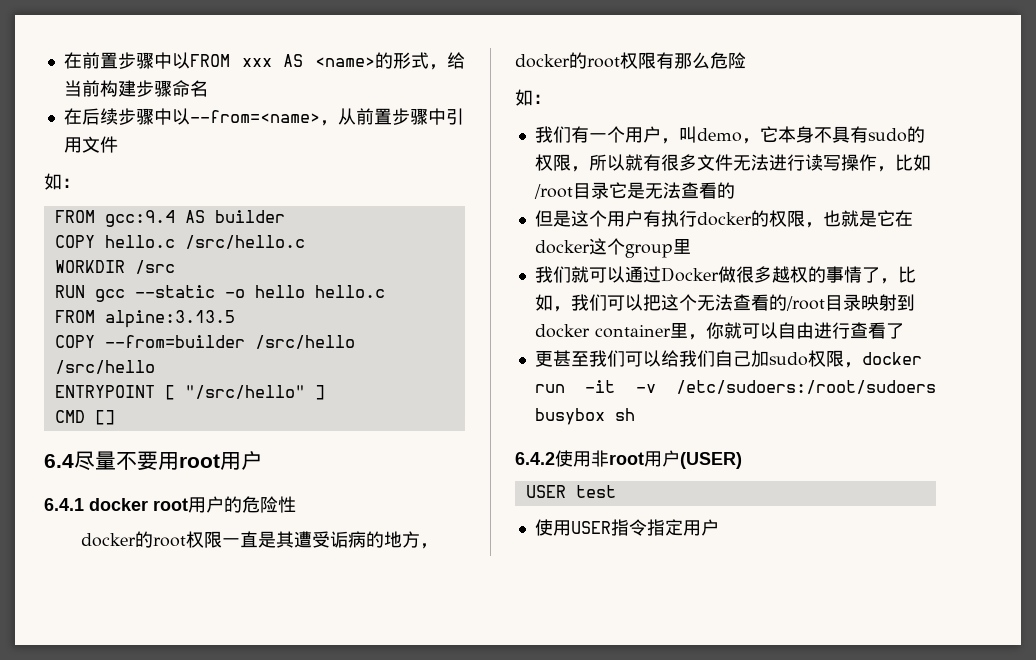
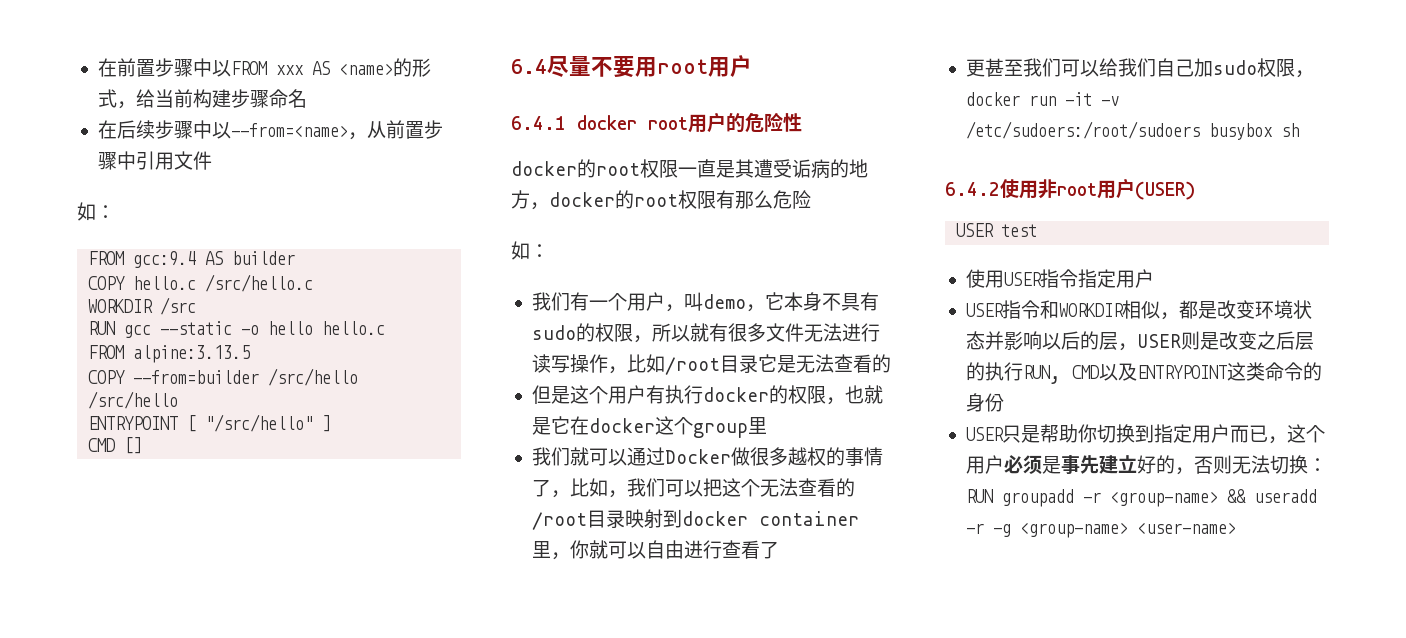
+ USER指令和WORKDIR相似，都是改变环境状态并影响以后的层，USER则是改变之后层的执行RUN, CMD以及ENTRYPOINT这类命令的身份
+ USER只是帮助你切换到指定用户而已，这个用户必须是事先建立好的，否则无法切换：RUN groupadd -r <group-name> && useradd -r -g <group-name> <user-name>

